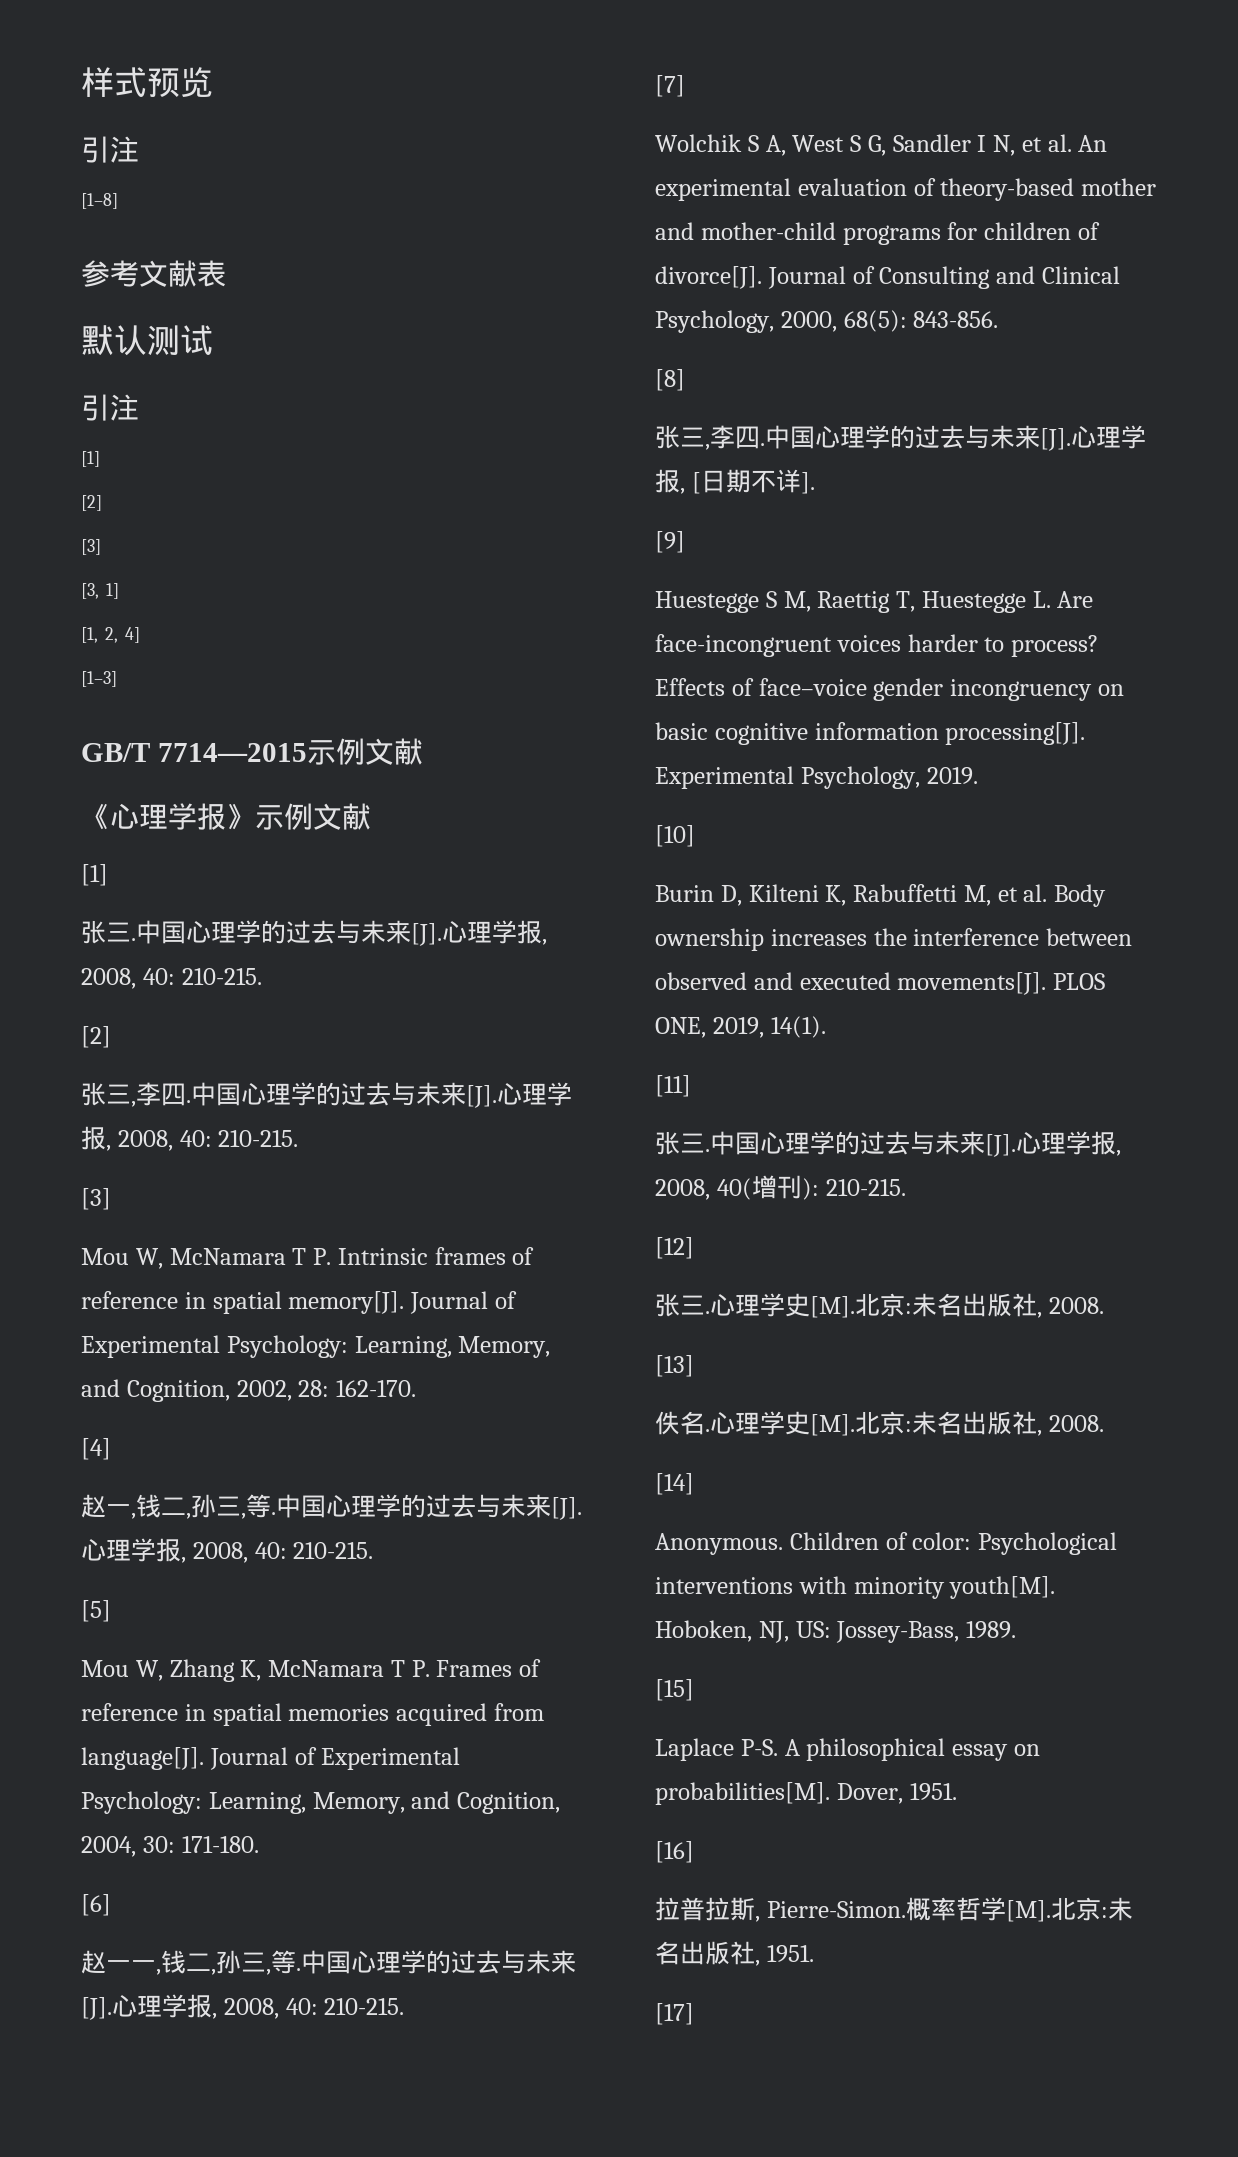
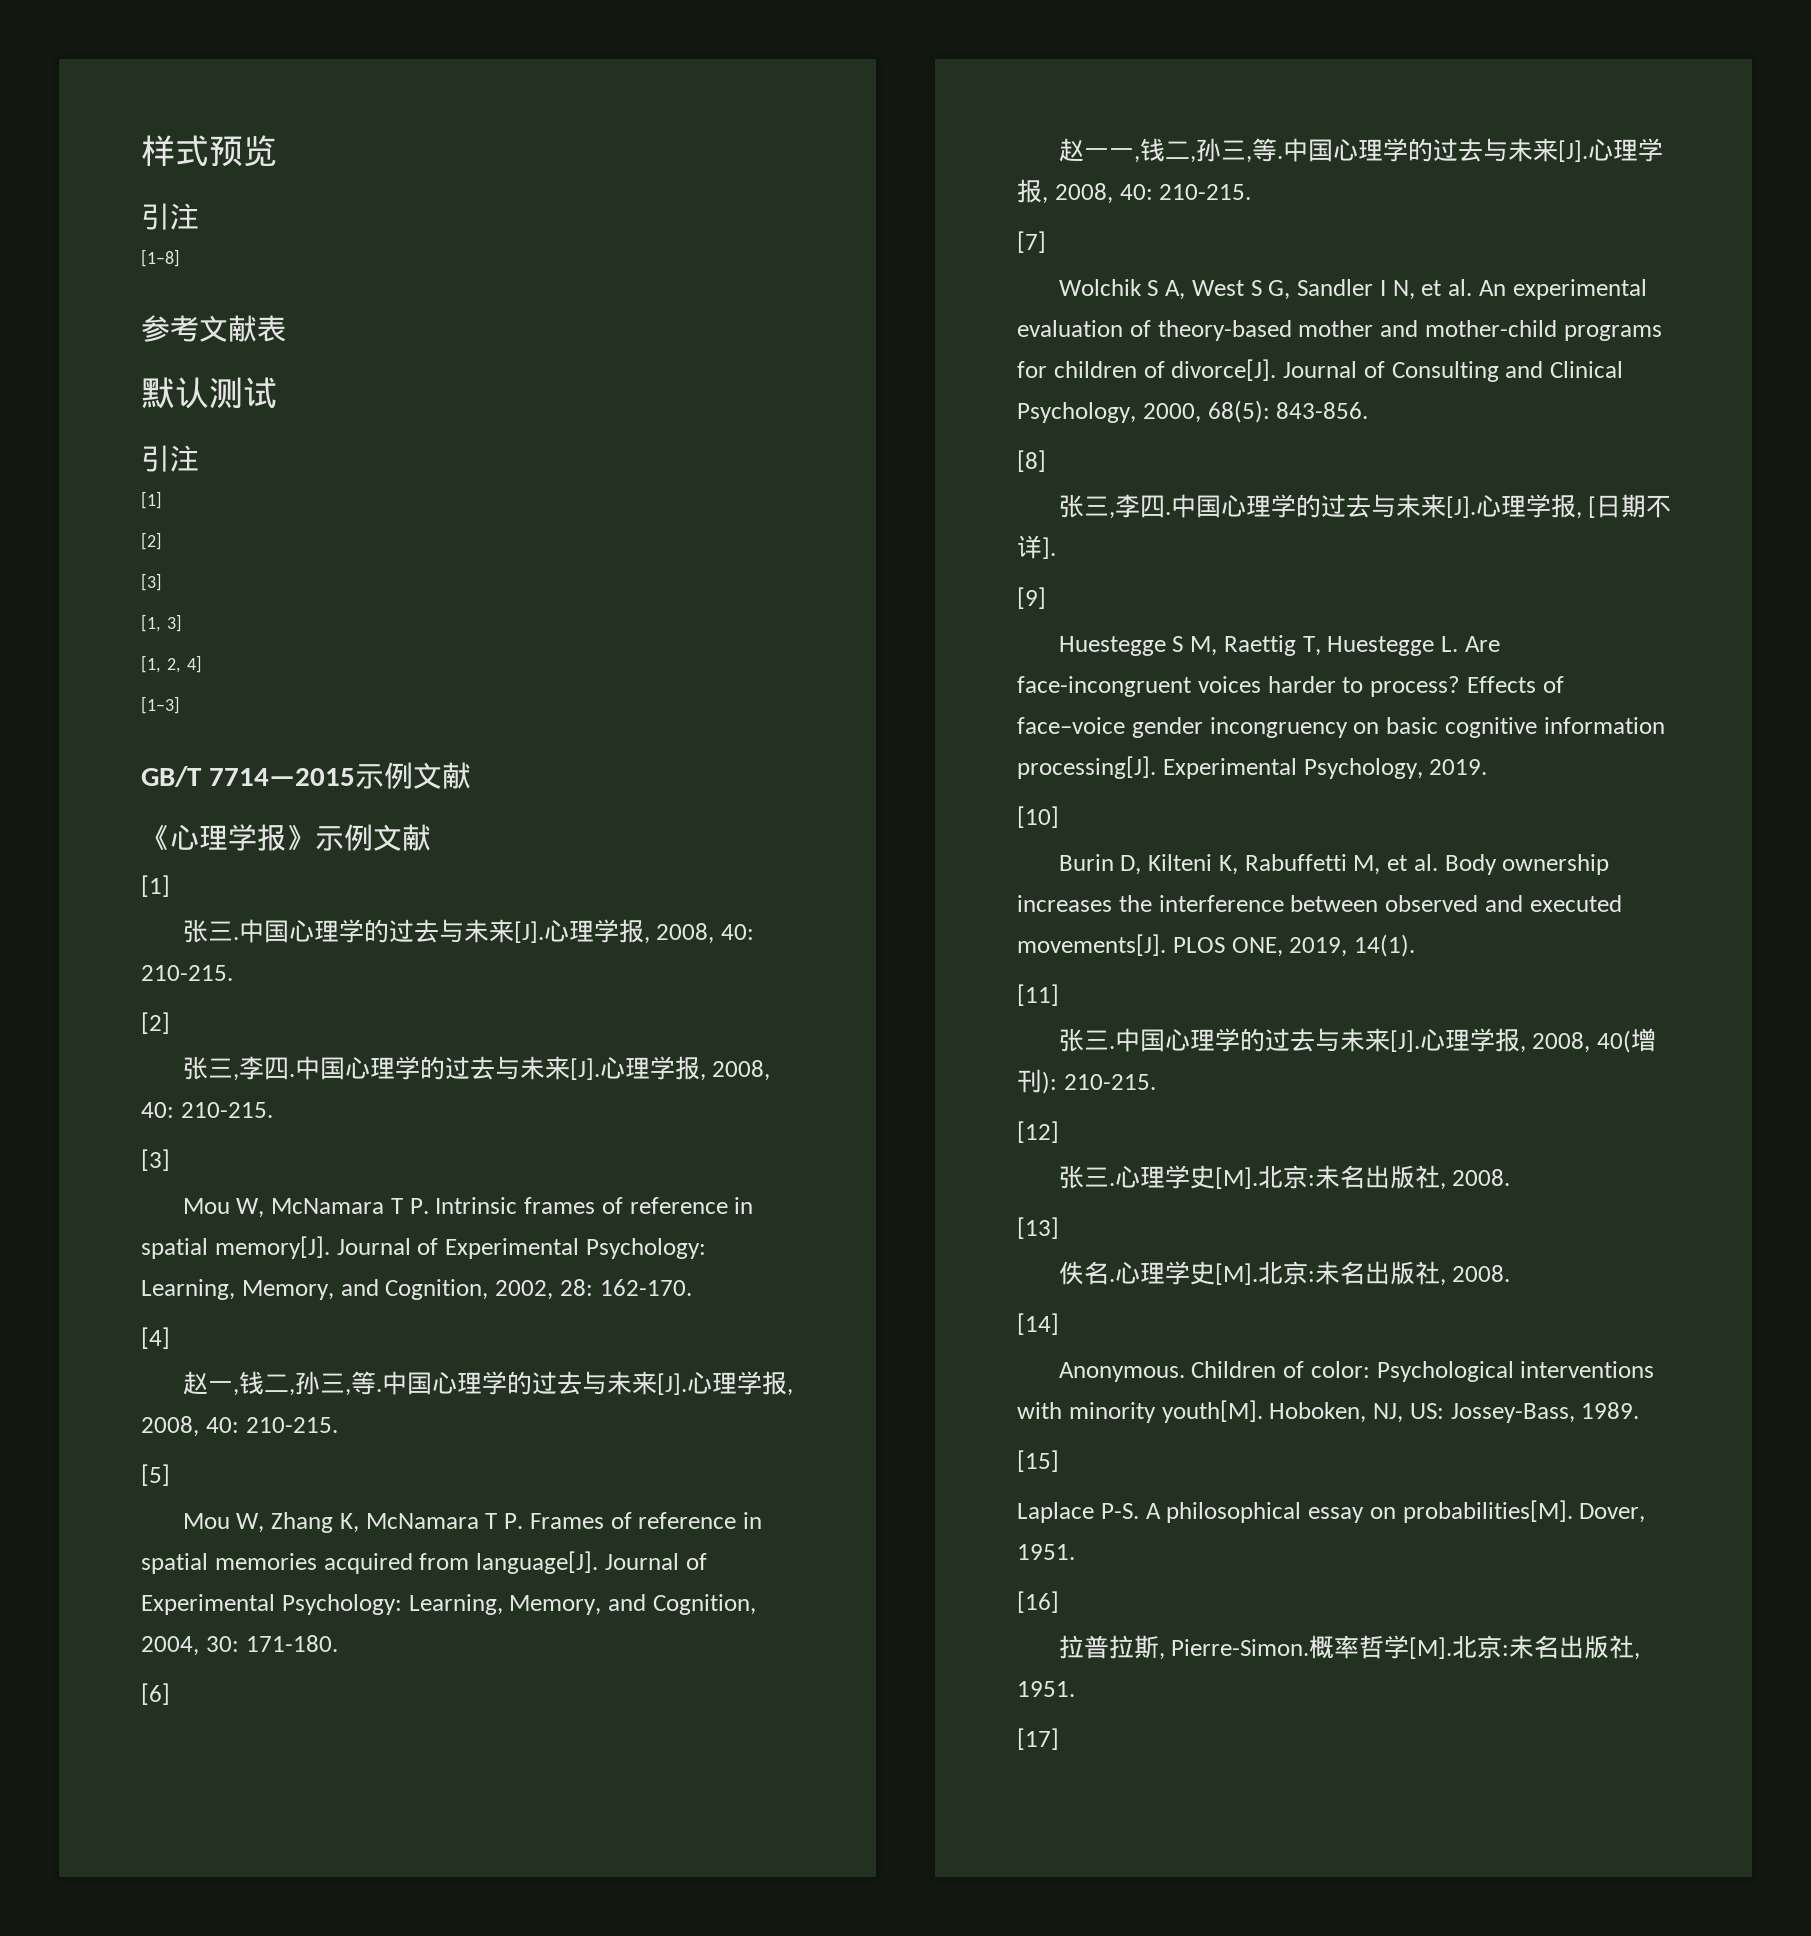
- [3, 1]
+ [1, 3]

